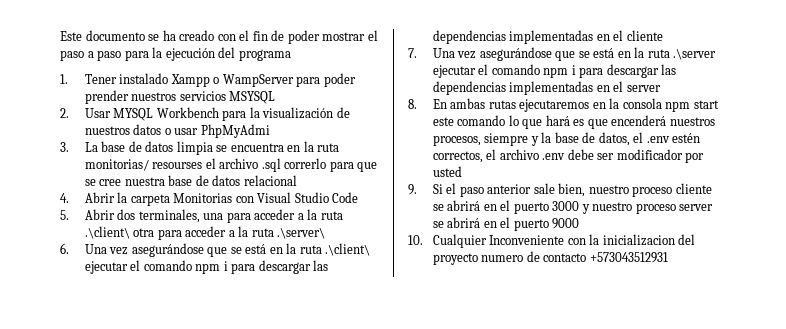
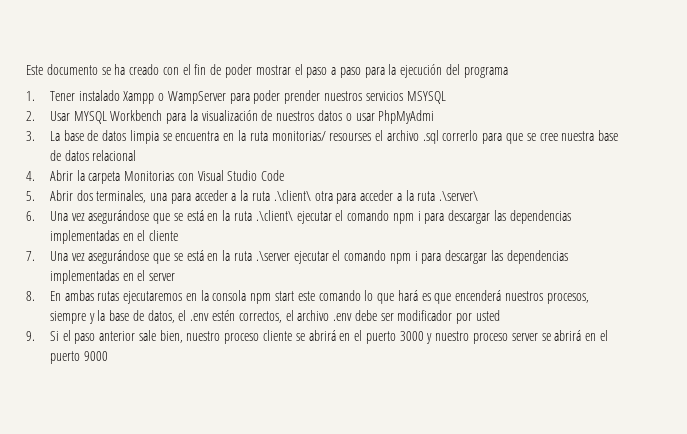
- 10. Cualquier Inconveniente con la inicializacion del proyecto numero de contacto +573043512931

